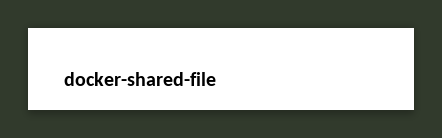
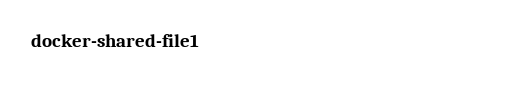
- docker-shared-file
+ docker-shared-file1

